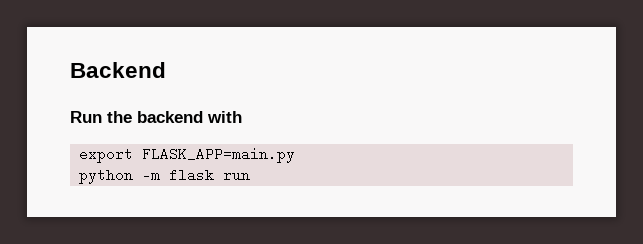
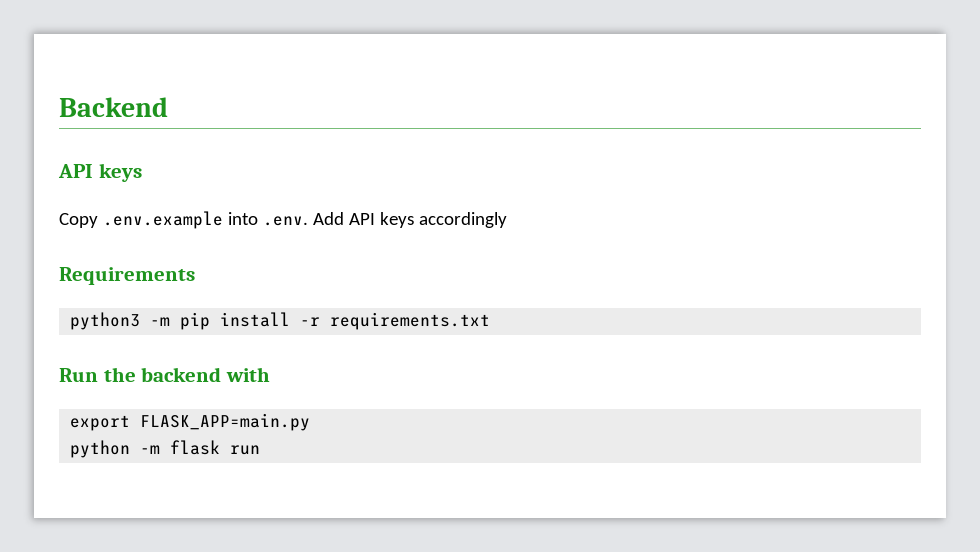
  Backend
+ API keys
+ Copy .env.example into .env. Add API keys accordingly
+ Requirements
+ python3 -m pip install -r requirements.txt

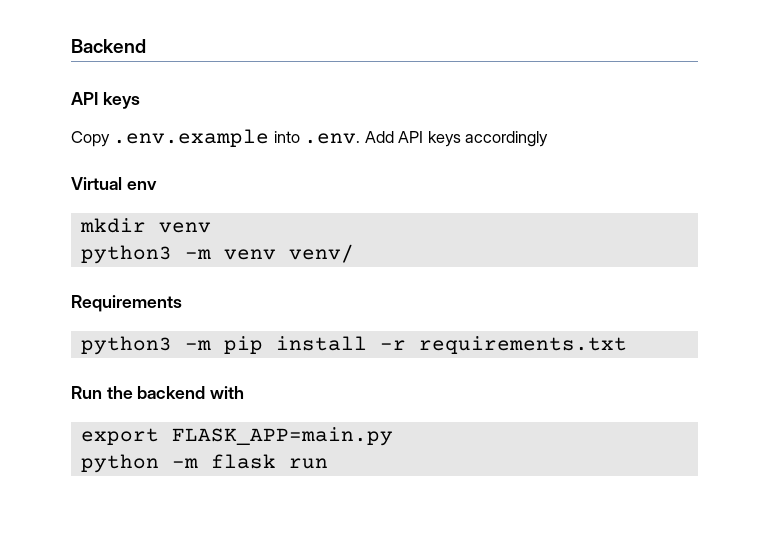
+ Virtual env
+ mkdir venv
+ python3 -m venv venv/

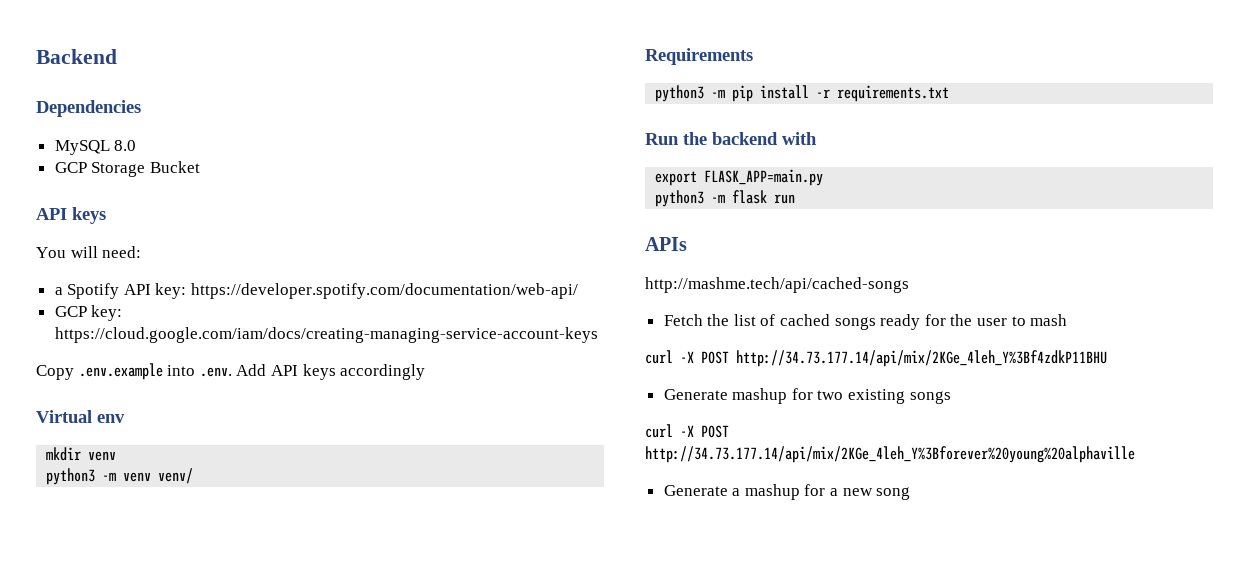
  Backend
+ Dependencies
+ MySQL 8.0
+ GCP Storage Bucket
  API keys
+ You will need:
+ a Spotify API key: https://developer.spotify.com/documentation/web-api/
+ GCP key: https://cloud.google.com/iam/docs/creating-managing-service-account-keys
- python -m flask run
+ python3 -m flask run
+ APIs
+ http://mashme.tech/api/cached-songs
+ Fetch the list of cached songs ready for the user to mash
+ curl -X POST http://34.73.177.14/api/mix/2KGe_4leh_Y%3Bf4zdkP11BHU
+ Generate mashup for two existing songs
+ curl -X POST http://34.73.177.14/api/mix/2KGe_4leh_Y%3Bforever%20young%20alphaville
+ Generate a mashup for a new song

